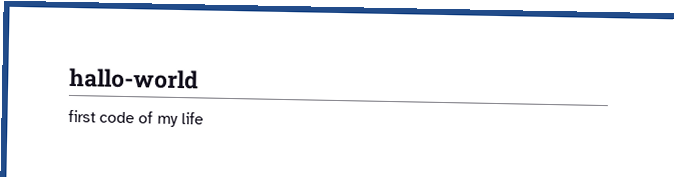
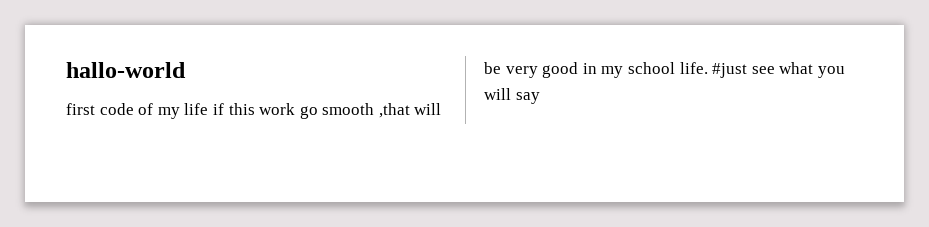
- first code of my life
+ first code of my life if this work go smooth ,that will be very good in my school life. #just see what you will say

